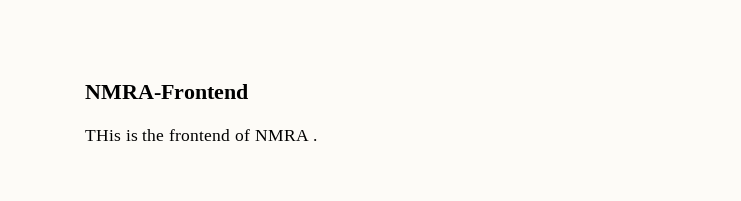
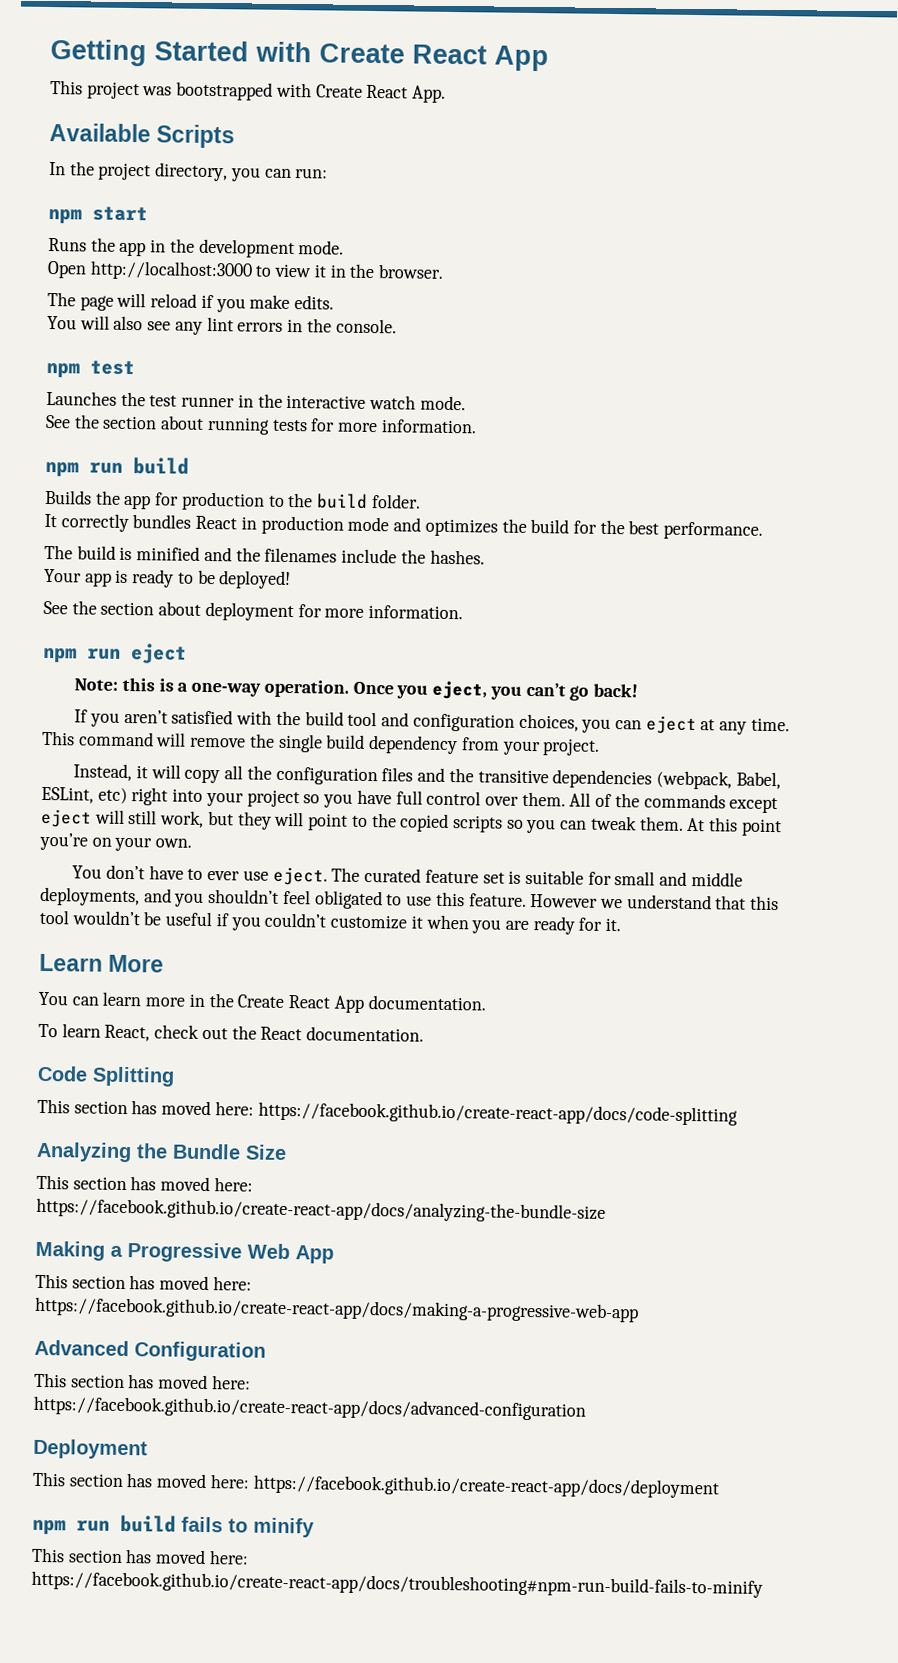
- NMRA-Frontend
- THis is the frontend of NMRA .
+ Getting Started with Create React App
+ This project was bootstrapped with Create React App.
+ Available Scripts
+ In the project directory, you can run:
+ npm start
+ Runs the app in the development mode.
+ Open http://localhost:3000 to view it in the browser.
+ The page will reload if you make edits.
+ You will also see any lint errors in the console.
+ npm test
+ Launches the test runner in the interactive watch mode.
+ See the section about running tests for more information.
+ npm run build
+ Builds the app for production to the build folder.
+ It correctly bundles React in production mode and optimizes the build for the best performance.
+ The build is minified and the filenames include the hashes.
+ Your app is ready to be deployed!
+ See the section about deployment for more information.
+ npm run eject
+ Note: this is a one-way operation. Once you eject, you can’t go back!
+ If you aren’t satisfied with the build tool and configuration choices, you can eject at any time. This command will remove the single build dependency from your project.
+ Instead, it will copy all the configuration files and the transitive dependencies (webpack, Babel, ESLint, etc) right into your project so you have full control over them. All of the commands except eject will still work, but they will point to the copied scripts so you can tweak them. At this point you’re on your own.
+ You don’t have to ever use eject. The curated feature set is suitable for small and middle deployments, and you shouldn’t feel obligated to use this feature. However we understand that this tool wouldn’t be useful if you couldn’t customize it when you are ready for it.
+ Learn More
+ You can learn more in the Create React App documentation.
+ To learn React, check out the React documentation.
+ Code Splitting
+ This section has moved here: https://facebook.github.io/create-react-app/docs/code-splitting
+ Analyzing the Bundle Size
+ This section has moved here: https://facebook.github.io/create-react-app/docs/analyzing-the-bundle-size
+ Making a Progressive Web App
+ This section has moved here: https://facebook.github.io/create-react-app/docs/making-a-progressive-web-app
+ Advanced Configuration
+ This section has moved here: https://facebook.github.io/create-react-app/docs/advanced-configuration
+ Deployment
+ This section has moved here: https://facebook.github.io/create-react-app/docs/deployment
+ npm run build fails to minify
+ This section has moved here: https://facebook.github.io/create-react-app/docs/troubleshooting#npm-run-build-fails-to-minify

